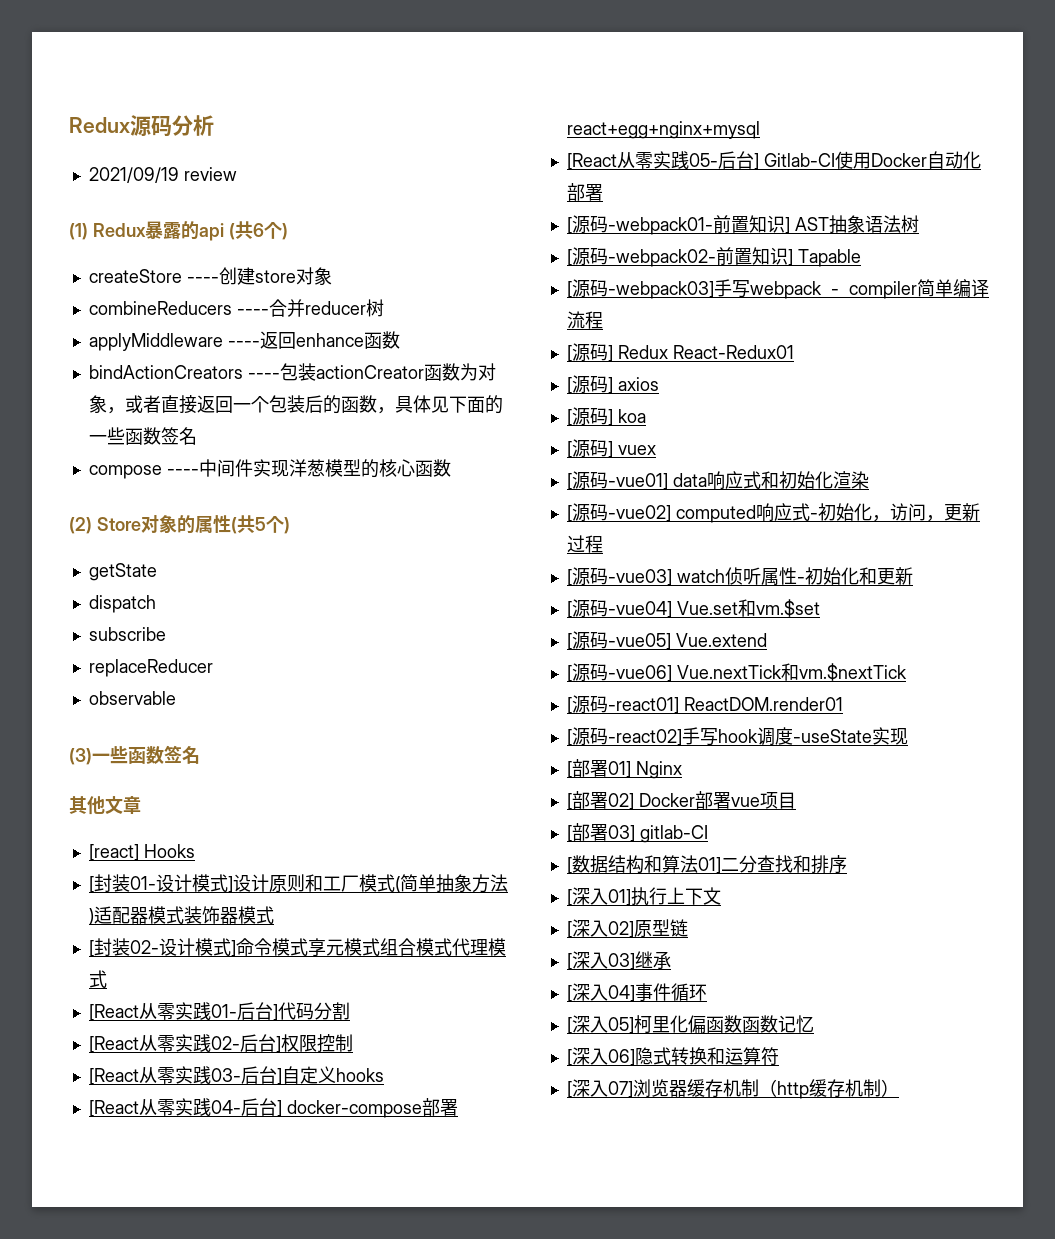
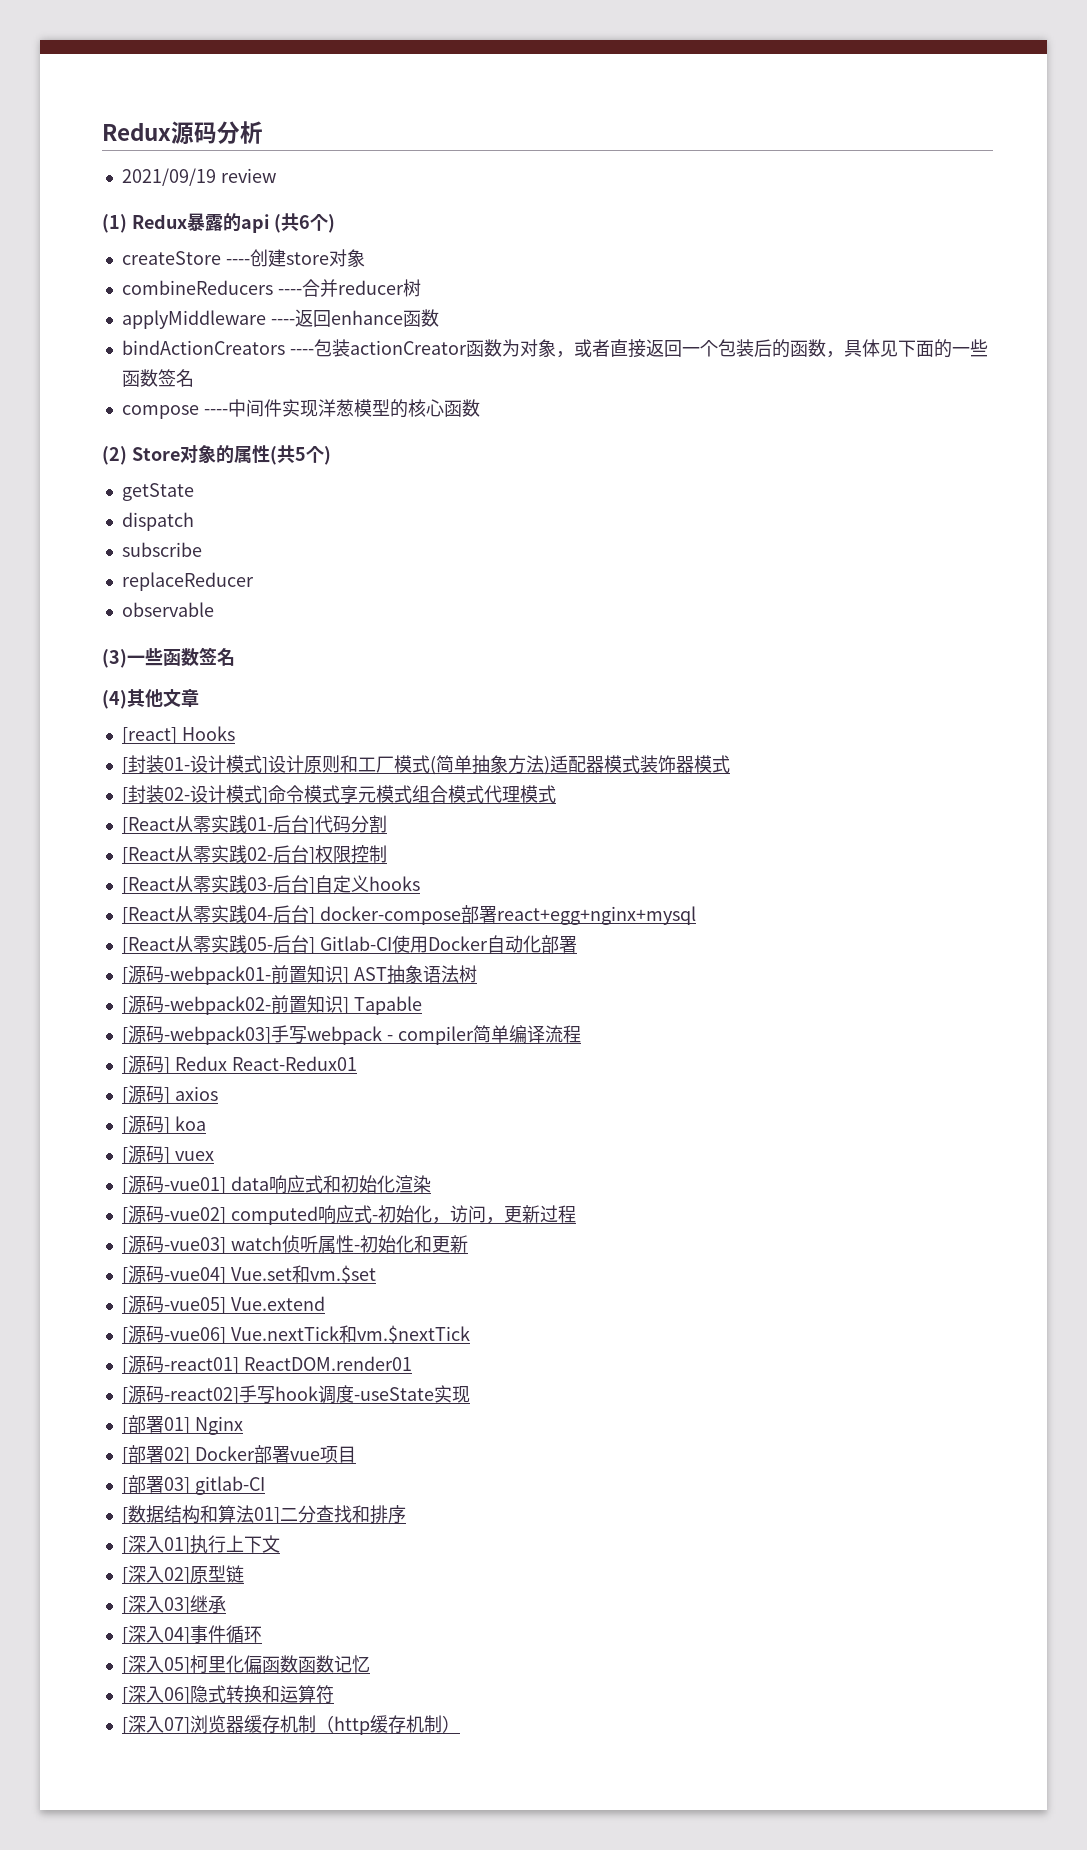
- 其他文章
+ (4)其他文章

